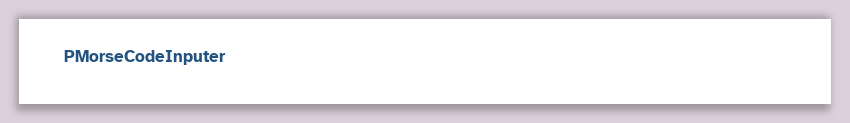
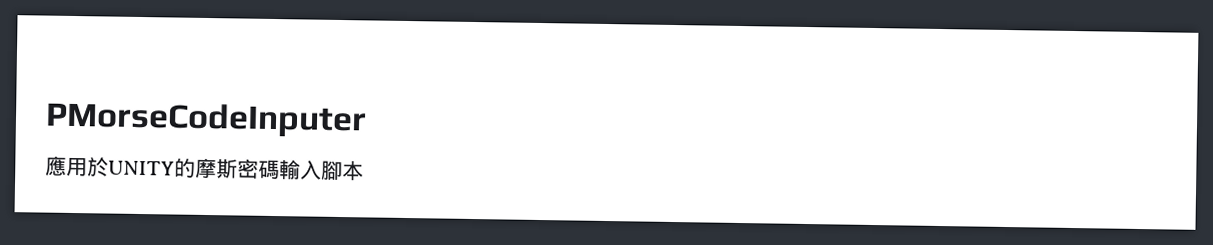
+ 應用於UNITY的摩斯密碼輸入腳本

